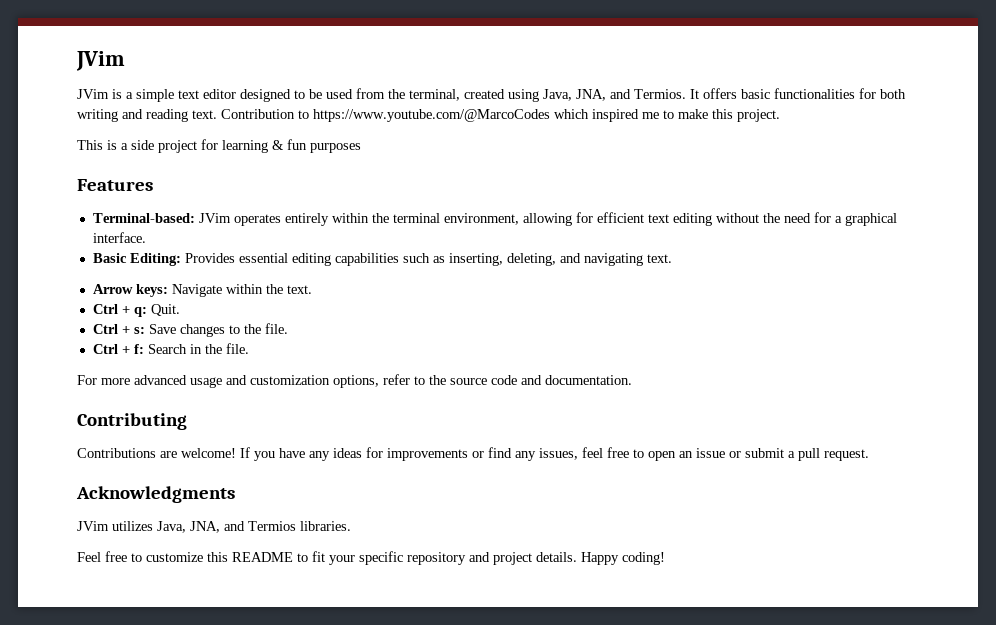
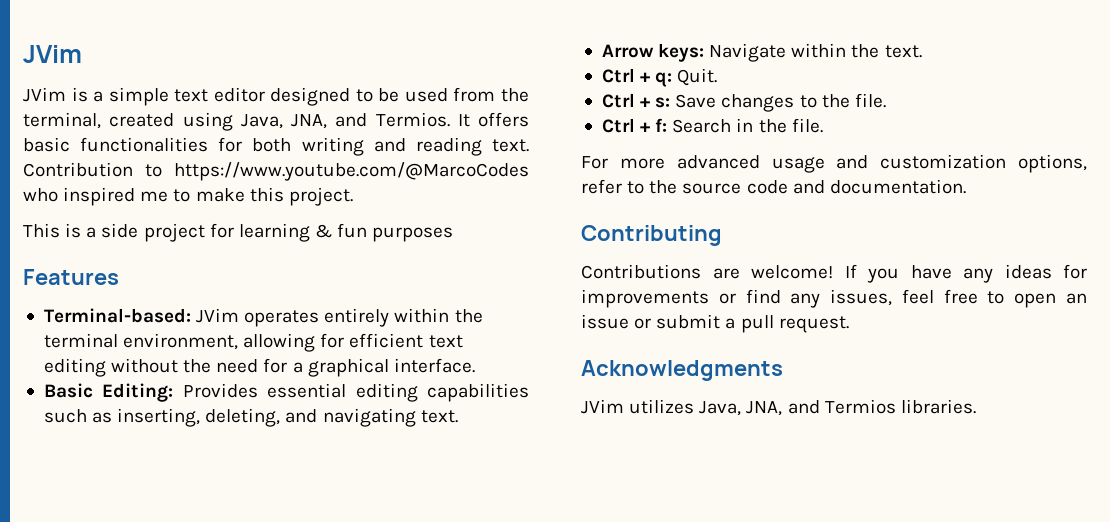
- Contribution to https://www.youtube.com/@MarcoCodes which inspired me to make this project.
+ Contribution to https://www.youtube.com/@MarcoCodes who inspired me to make this project.
- Feel free to customize this README to fit your specific repository and project details. Happy coding!

